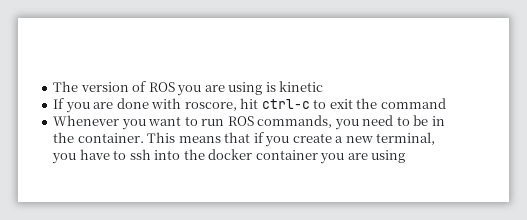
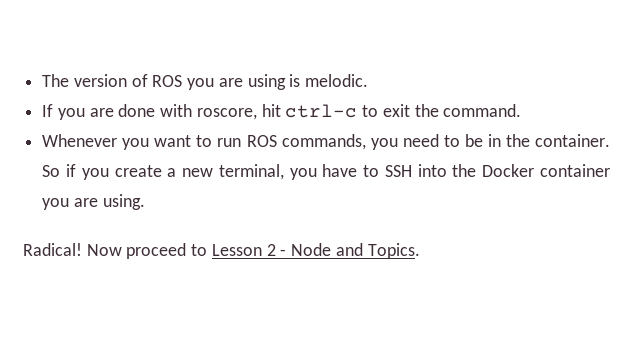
- The version of ROS you are using is kinetic
+ The version of ROS you are using is melodic.
- If you are done with roscore, hit ctrl-c to exit the command
+ If you are done with roscore, hit ctrl-c to exit the command.
- This means that if you create a new terminal, you have to ssh into the docker container you are using
+ So if you create a new terminal, you have to SSH into the Docker container you are using.
+ Radical! Now proceed to Lesson 2 - Node and Topics.

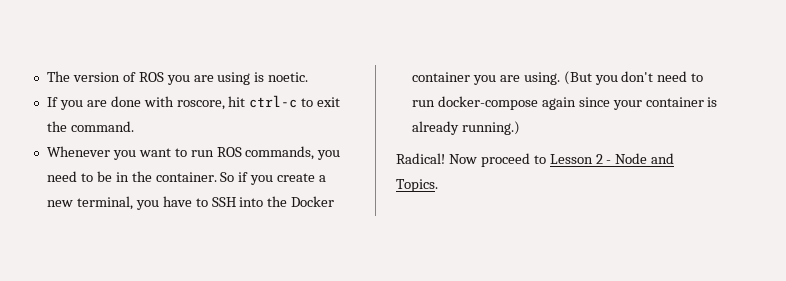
- The version of ROS you are using is melodic.
+ The version of ROS you are using is noetic.
+ (But you don't need to run docker-compose again since your container is already running.)

